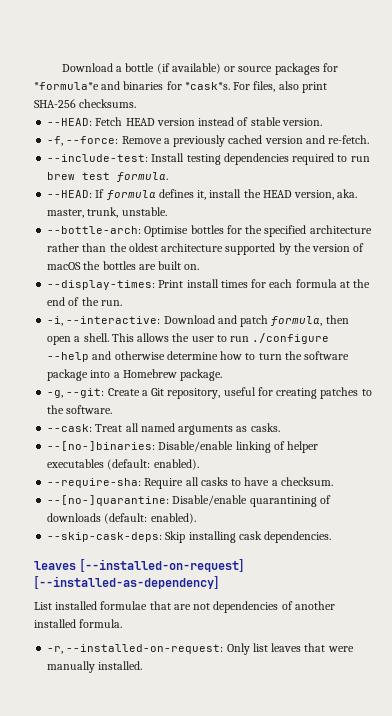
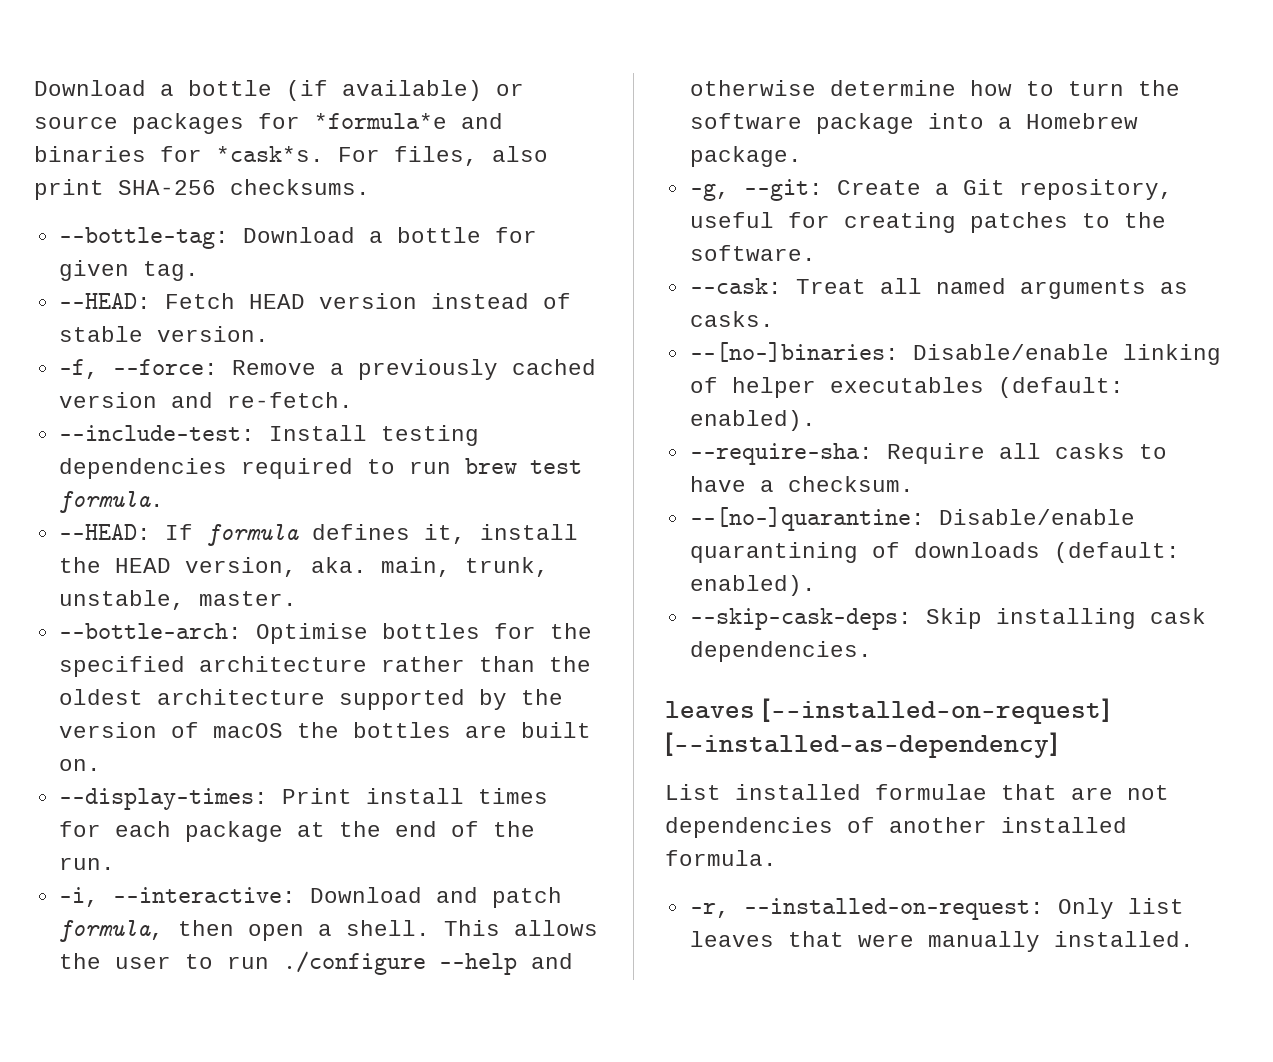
+ --bottle-tag: Download a bottle for given tag.
- --HEAD: If formula defines it, install the HEAD version, aka. master, trunk, unstable.
+ --HEAD: If formula defines it, install the HEAD version, aka. main, trunk, unstable, master.
- --display-times: Print install times for each formula at the end of the run.
+ --display-times: Print install times for each package at the end of the run.

